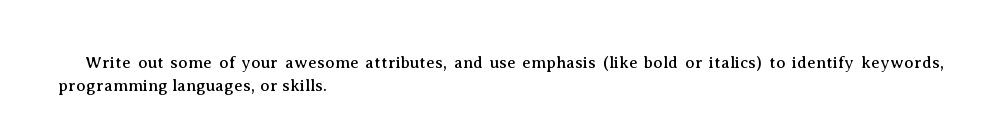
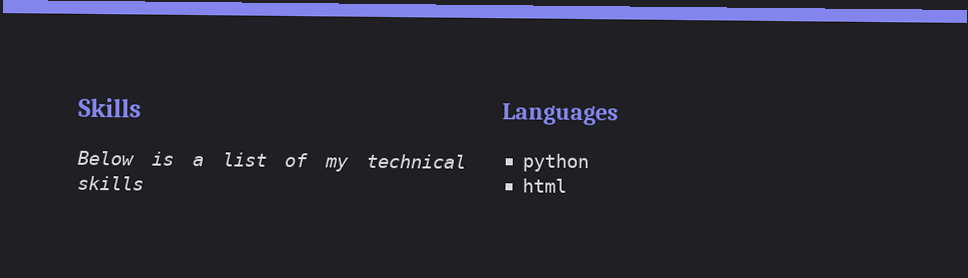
- Write out some of your awesome attributes, and use emphasis (like bold or italics) to identify keywords, programming languages, or skills.
+ Skills
+ Below is a list of my technical skills
+ Languages
+ python
+ html

